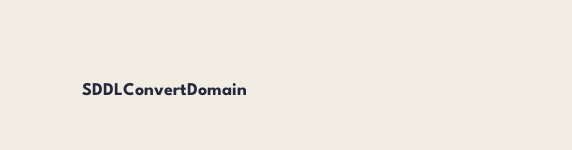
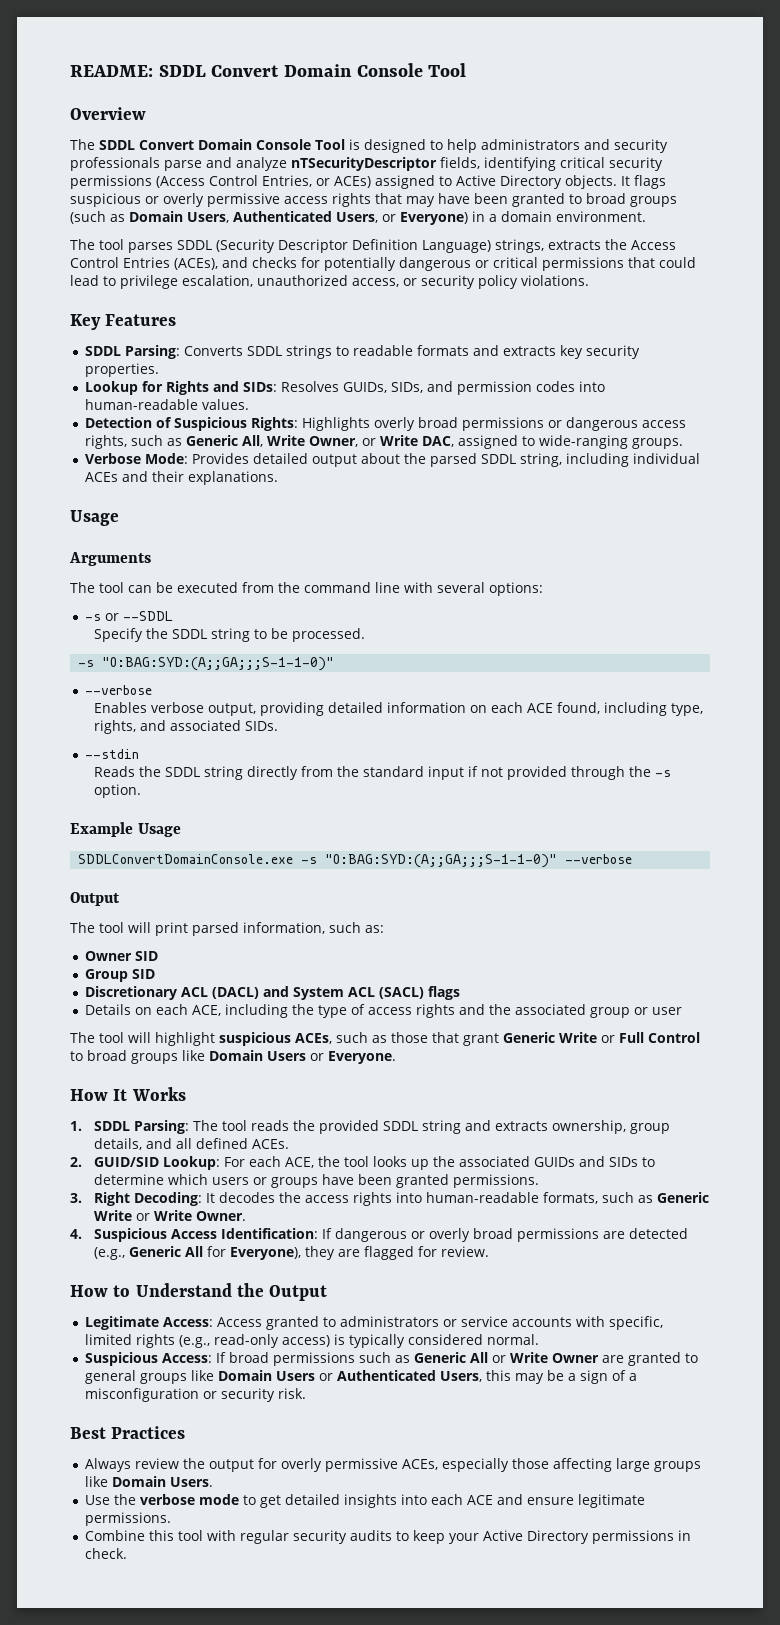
- SDDLConvertDomain
+ README: SDDL Convert Domain Console Tool
+ Overview
+ The SDDL Convert Domain Console Tool is designed to help administrators and security professionals parse and analyze nTSecurityDescriptor fields, identifying critical security permissions (Access Control Entries, or ACEs) assigned to Active Directory objects. It flags suspicious or overly permissive access rights that may have been granted to broad groups (such as Domain Users, Authenticated Users, or Everyone) in a domain environment.
+ The tool parses SDDL (Security Descriptor Definition Language) strings, extracts the Access Control Entries (ACEs), and checks for potentially dangerous or critical permissions that could lead to privilege escalation, unauthorized access, or security policy violations.
+ Key Features
+ SDDL Parsing: Converts SDDL strings to readable formats and extracts key security properties.
+ Lookup for Rights and SIDs: Resolves GUIDs, SIDs, and permission codes into human-readable values.
+ Detection of Suspicious Rights: Highlights overly broad permissions or dangerous access rights, such as Generic All, Write Owner, or Write DAC, assigned to wide-ranging groups.
+ Verbose Mode: Provides detailed output about the parsed SDDL string, including individual ACEs and their explanations.
+ Usage
+ Arguments
+ The tool can be executed from the command line with several options:
+ -s or --SDDL
+ Specify the SDDL string to be processed.
+ -s "O:BAG:SYD:(A;;GA;;;S-1-1-0)"
+ --verbose
+ Enables verbose output, providing detailed information on each ACE found, including type, rights, and associated SIDs.
+ --stdin
+ Reads the SDDL string directly from the standard input if not provided through the -s option.
+ Example Usage
+ SDDLConvertDomainConsole.exe -s "O:BAG:SYD:(A;;GA;;;S-1-1-0)" --verbose
+ Output
+ The tool will print parsed information, such as:
+ Owner SID
+ Group SID
+ Discretionary ACL (DACL) and System ACL (SACL) flags
+ Details on each ACE, including the type of access rights and the associated group or user
+ The tool will highlight suspicious ACEs, such as those that grant Generic Write or Full Control to broad groups like Domain Users or Everyone.
+ How It Works
+ 1. SDDL Parsing: The tool reads the provided SDDL string and extracts ownership, group details, and all defined ACEs.
+ 2. GUID/SID Lookup: For each ACE, the tool looks up the associated GUIDs and SIDs to determine which users or groups have been granted permissions.
+ 3. Right Decoding: It decodes the access rights into human-readable formats, such as Generic Write or Write Owner.
+ 4. Suspicious Access Identification: If dangerous or overly broad permissions are detected (e.g., Generic All for Everyone), they are flagged for review.
+ How to Understand the Output
+ Legitimate Access: Access granted to administrators or service accounts with specific, limited rights (e.g., read-only access) is typically considered normal.
+ Suspicious Access: If broad permissions such as Generic All or Write Owner are granted to general groups like Domain Users or Authenticated Users, this may be a sign of a misconfiguration or security risk.
+ Best Practices
+ Always review the output for overly permissive ACEs, especially those affecting large groups like Domain Users.
+ Use the verbose mode to get detailed insights into each ACE and ensure legitimate permissions.
+ Combine this tool with regular security audits to keep your Active Directory permissions in check.

